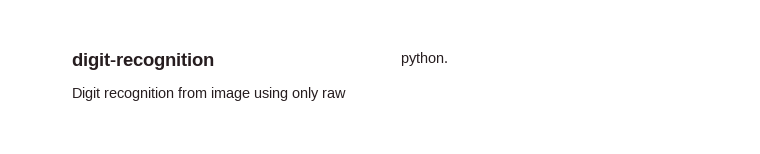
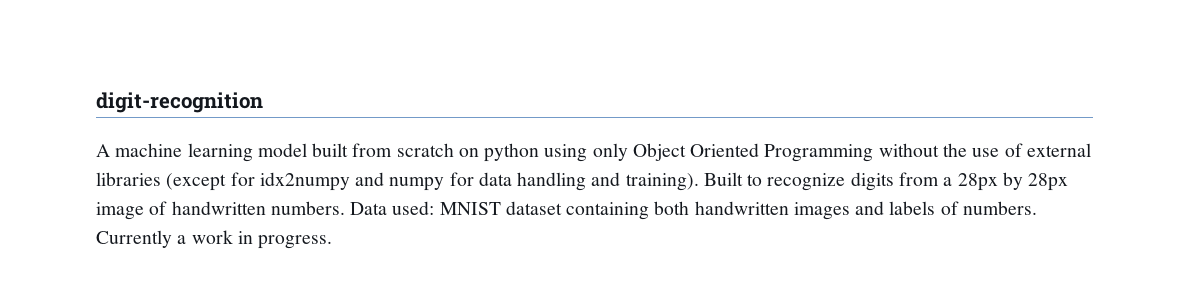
- Digit recognition from image using only raw python.
+ A machine learning model built from scratch on python using only Object Oriented Programming without the use of external libraries (except for idx2numpy and numpy for data handling and training). Built to recognize digits from a 28px by 28px image of handwritten numbers. Data used: MNIST dataset containing both handwritten images and labels of numbers. Currently a work in progress.

